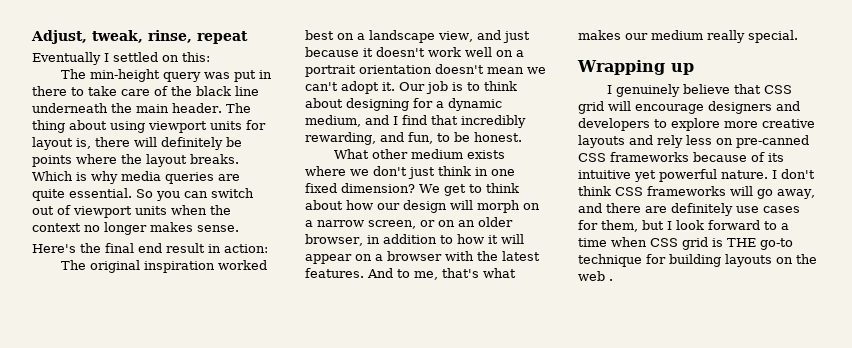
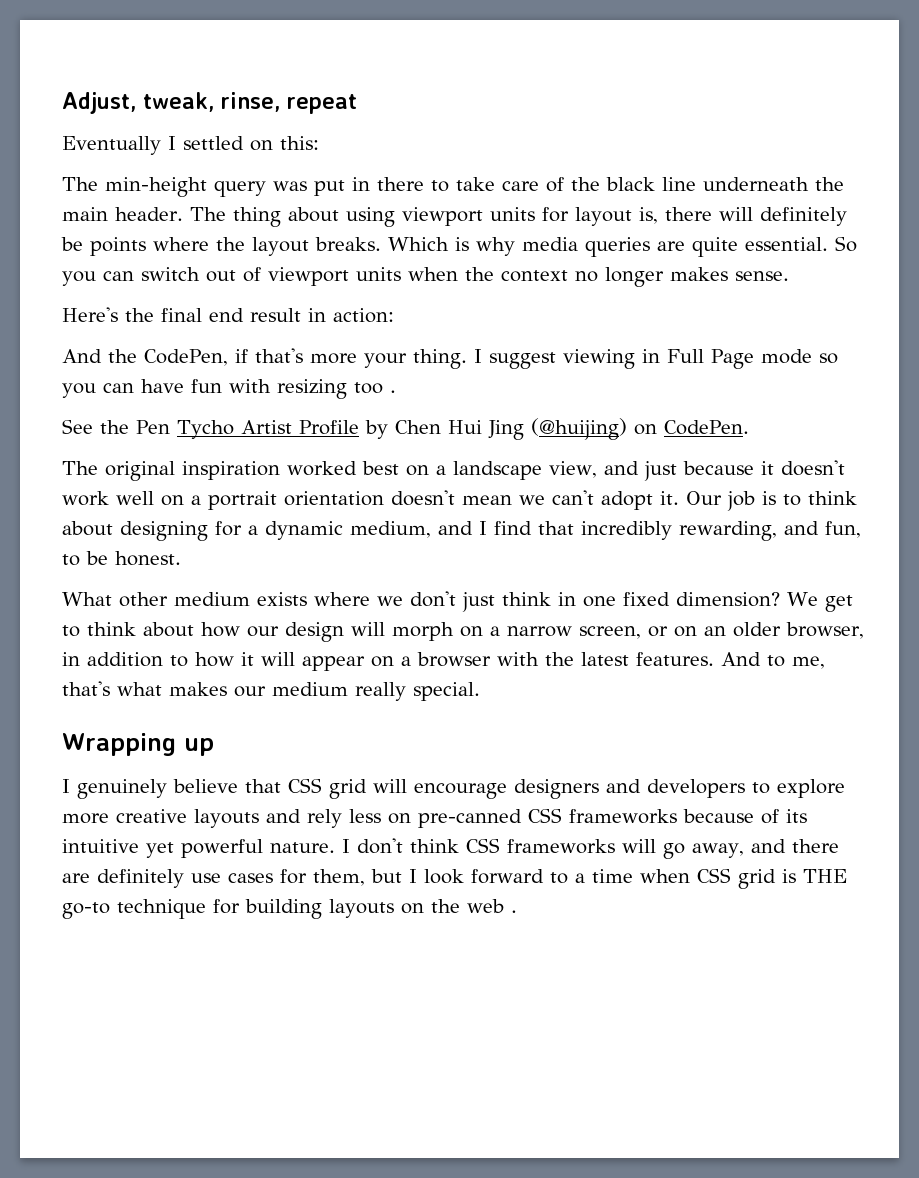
+ And the CodePen, if that's more your thing. I suggest viewing in Full Page mode so you can have fun with resizing too .
+ See the Pen Tycho Artist Profile by Chen Hui Jing (@huijing) on CodePen.

